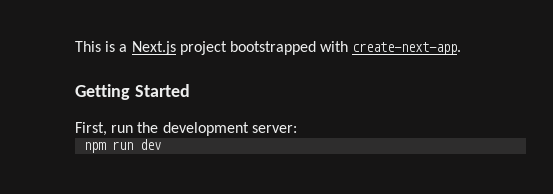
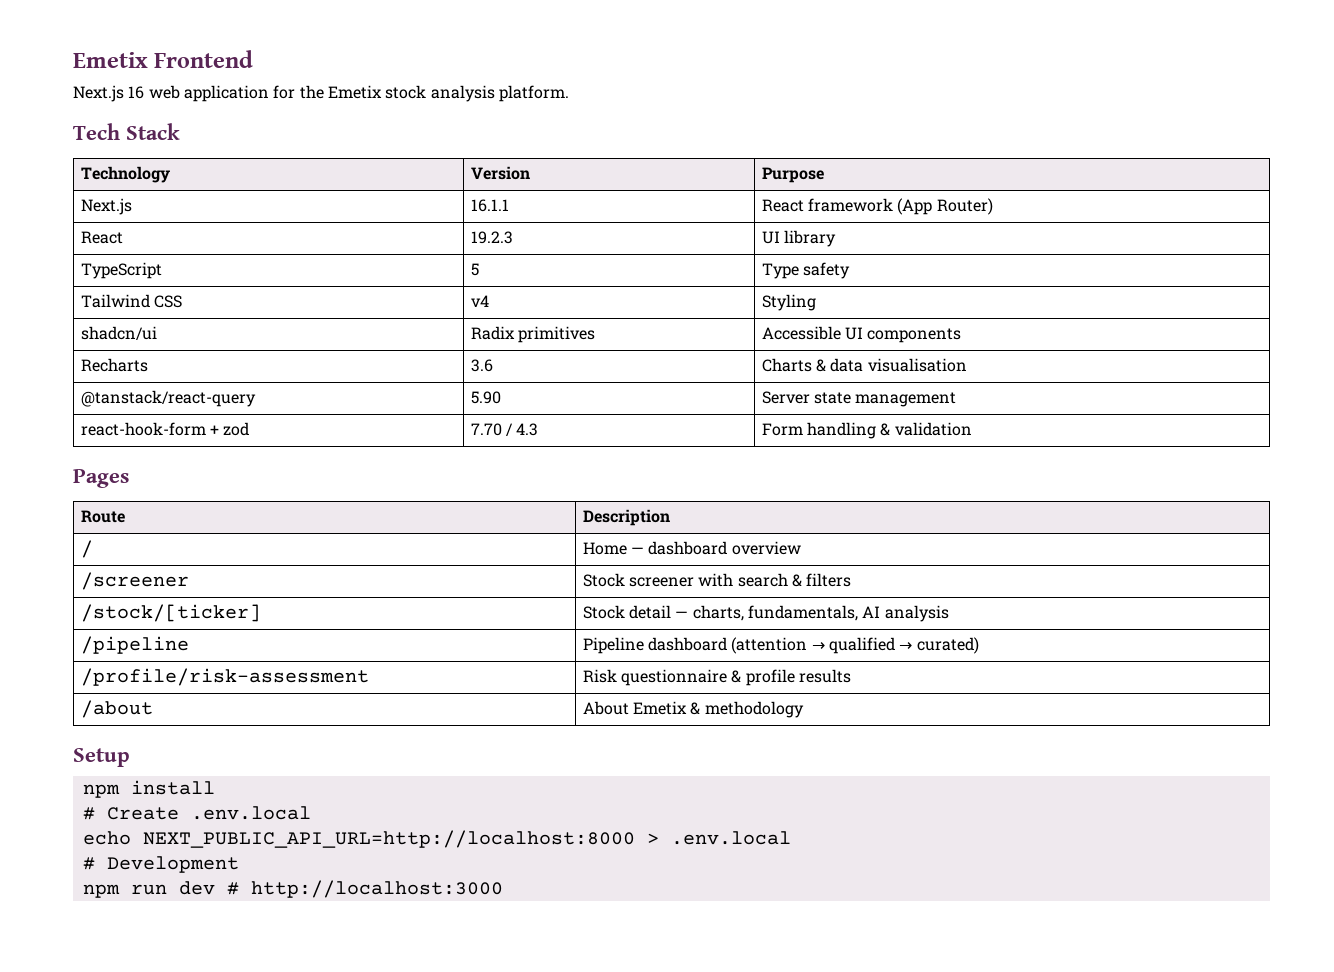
- This is a Next.js project bootstrapped with create-next-app.
- Getting Started
- First, run the development server:
+ Emetix Frontend
+ Next.js 16 web application for the Emetix stock analysis platform.
+ Tech Stack
+ Technology | Version | Purpose
+ Next.js | 16.1.1 | React framework (App Router)
+ React | 19.2.3 | UI library
+ TypeScript | 5 | Type safety
+ Tailwind CSS | v4 | Styling
+ shadcn/ui | Radix primitives | Accessible UI components
+ Recharts | 3.6 | Charts & data visualisation
+ @tanstack/react-query | 5.90 | Server state management
+ react-hook-form + zod | 7.70 / 4.3 | Form handling & validation
+ Pages
+ Route | Description
+ / | Home — dashboard overview
+ /screener | Stock screener with search & filters
+ /stock/[ticker] | Stock detail — charts, fundamentals, AI analysis
+ /pipeline | Pipeline dashboard (attention → qualified → curated)
+ /profile/risk-assessment | Risk questionnaire & profile results
+ /about | About Emetix & methodology
+ Setup
+ npm install
+ # Create .env.local
+ echo NEXT_PUBLIC_API_URL=http://localhost:8000 > .env.local
+ # Development
- npm run dev
+ npm run dev # http://localhost:3000

